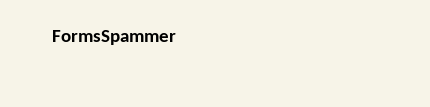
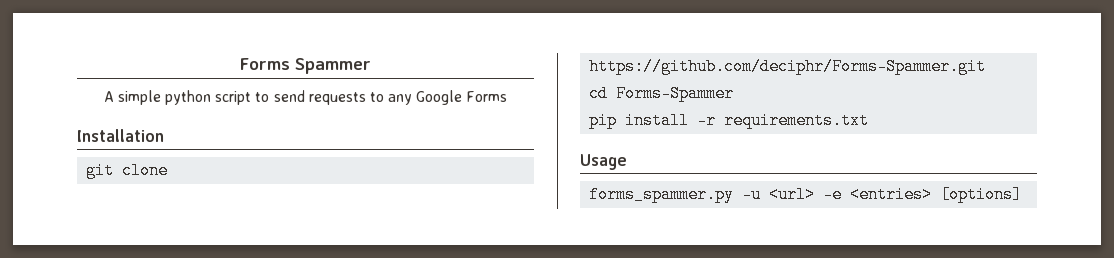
- FormsSpammer
+ Forms Spammer
+ A simple python script to send requests to any Google Forms
+ Installation
+ git clone https://github.com/deciphr/Forms-Spammer.git
+ cd Forms-Spammer
+ pip install -r requirements.txt
+ Usage
+ forms_spammer.py -u <url> -e <entries> [options]

